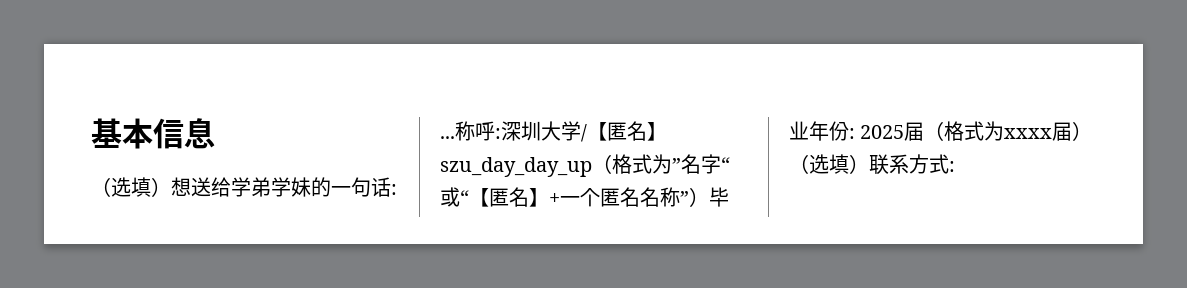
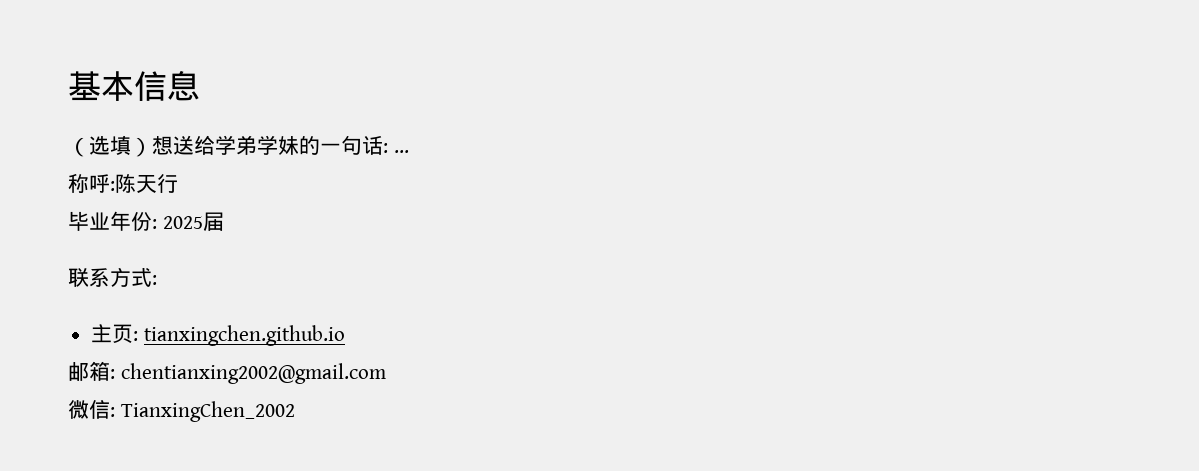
- （选填）想送给学弟学妹的一句话: ...称呼:深圳大学/【匿名】szu_day_day_up（格式为”名字“或“【匿名】+一个匿名名称”）毕业年份: 2025届（格式为xxxx届）（选填）联系方式:
+ （选填）想送给学弟学妹的一句话: ...
+ 称呼:陈天行
+ 毕业年份: 2025届
+ 联系方式:
+ 主页: tianxingchen.github.io
+ 邮箱: chentianxing2002@gmail.com
+ 微信: TianxingChen_2002

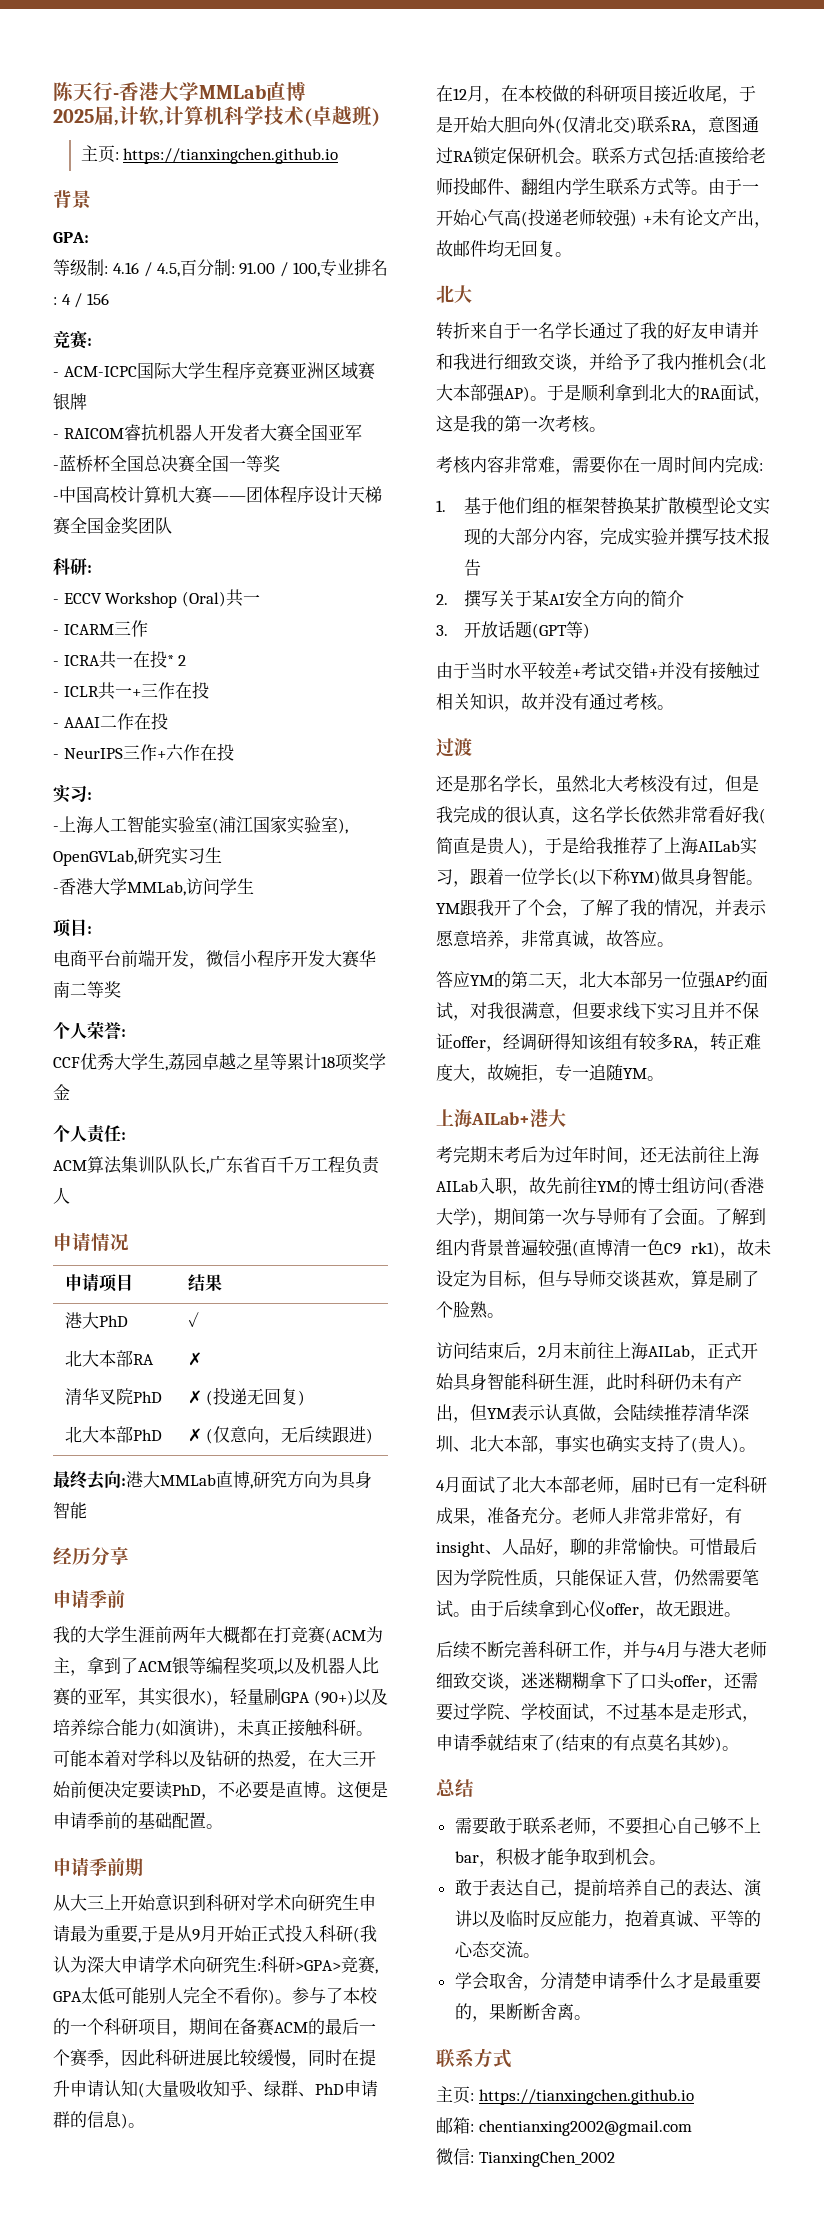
- 基本信息
- （选填）想送给学弟学妹的一句话: ...
- 称呼:陈天行
- 毕业年份: 2025届
- 联系方式:
- 主页: tianxingchen.github.io
+ 陈天行-香港大学MMLab直博
+ 2025届,计软,计算机科学技术(卓越班)
+ 主页: https://tianxingchen.github.io
+ 背景
+ GPA:
+ 等级制: 4.16 / 4.5,百分制: 91.00 / 100,专业排名: 4 / 156
+ 竞赛:
+ - ACM-ICPC国际大学生程序竞赛亚洲区域赛银牌
+ - RAICOM睿抗机器人开发者大赛全国亚军
+ -蓝桥杯全国总决赛全国一等奖
+ -中国高校计算机大赛——团体程序设计天梯赛全国金奖团队
+ 科研:
+ - ECCV Workshop (Oral)共一
+ - ICARM三作
+ - ICRA共一在投* 2
+ - ICLR共一+三作在投
+ - AAAI二作在投
+ - NeurIPS三作+六作在投
+ 实习:
+ -上海人工智能实验室(浦江国家实验室), OpenGVLab,研究实习生
+ -香港大学MMLab,访问学生
+ 项目:
+ 电商平台前端开发，微信小程序开发大赛华南二等奖
+ 个人荣誉:
+ CCF优秀大学生,荔园卓越之星等累计18项奖学金
+ 个人责任:
+ ACM算法集训队队长,广东省百千万工程负责人
+ 申请情况
+ 申请项目 | 结果
+ 港大PhD | ✓
+ 北大本部RA | ✗
+ 清华叉院PhD | ✗ (投递无回复)
+ 北大本部PhD | ✗ (仅意向，无后续跟进)
+ 最终去向:港大MMLab直博,研究方向为具身智能
+ 经历分享
+ 申请季前
+ 我的大学生涯前两年大概都在打竞赛(ACM为主，拿到了ACM银等编程奖项,以及机器人比赛的亚军，其实很水)，轻量刷GPA (90+)以及培养综合能力(如演讲)，未真正接触科研。可能本着对学科以及钻研的热爱，在大三开始前便决定要读PhD，不必要是直博。这便是申请季前的基础配置。
+ 申请季前期
+ 从大三上开始意识到科研对学术向研究生申请最为重要,于是从9月开始正式投入科研(我认为深大申请学术向研究生:科研>GPA>竞赛, GPA太低可能别人完全不看你)。参与了本校的一个科研项目，期间在备赛ACM的最后一个赛季，因此科研进展比较缓慢，同时在提升申请认知(大量吸收知乎、绿群、PhD申请群的信息)。
+ 在12月，在本校做的科研项目接近收尾，于是开始大胆向外(仅清北交)联系RA，意图通过RA锁定保研机会。联系方式包括:直接给老师投邮件、翻组内学生联系方式等。由于一开始心气高(投递老师较强) +未有论文产出，故邮件均无回复。
+ 北大
+ 转折来自于一名学长通过了我的好友申请并和我进行细致交谈，并给予了我内推机会(北大本部强AP)。于是顺利拿到北大的RA面试，这是我的第一次考核。
+ 考核内容非常难，需要你在一周时间内完成:
+ 1.基于他们组的框架替换某扩散模型论文实现的大部分内容，完成实验并撰写技术报告
+ 2.撰写关于某AI安全方向的简介
+ 3.开放话题(GPT等)
+ 由于当时水平较差+考试交错+并没有接触过相关知识，故并没有通过考核。
+ 过渡
+ 还是那名学长，虽然北大考核没有过，但是我完成的很认真，这名学长依然非常看好我(简直是贵人)，于是给我推荐了上海AILab实习，跟着一位学长(以下称YM)做具身智能。YM跟我开了个会，了解了我的情况，并表示愿意培养，非常真诚，故答应。
+ 答应YM的第二天，北大本部另一位强AP约面试，对我很满意，但要求线下实习且并不保证offer，经调研得知该组有较多RA，转正难度大，故婉拒，专一追随YM。
+ 上海AILab+港大
+ 考完期末考后为过年时间，还无法前往上海AILab入职，故先前往YM的博士组访问(香港大学)，期间第一次与导师有了会面。了解到组内背景普遍较强(直博清一色C9 rk1)，故未设定为目标，但与导师交谈甚欢，算是刷了个脸熟。
+ 访问结束后，2月末前往上海AILab，正式开始具身智能科研生涯，此时科研仍未有产出，但YM表示认真做，会陆续推荐清华深圳、北大本部，事实也确实支持了(贵人)。
+ 4月面试了北大本部老师，届时已有一定科研成果，准备充分。老师人非常非常好，有insight、人品好，聊的非常愉快。可惜最后因为学院性质，只能保证入营，仍然需要笔试。由于后续拿到心仪offer，故无跟进。
+ 后续不断完善科研工作，并与4月与港大老师细致交谈，迷迷糊糊拿下了口头offer，还需要过学院、学校面试，不过基本是走形式，申请季就结束了(结束的有点莫名其妙)。
+ 总结
+ 需要敢于联系老师，不要担心自己够不上bar，积极才能争取到机会。
+ 敢于表达自己，提前培养自己的表达、演讲以及临时反应能力，抱着真诚、平等的心态交流。
+ 学会取舍，分清楚申请季什么才是最重要的，果断断舍离。
+ 联系方式
+ 主页: https://tianxingchen.github.io

